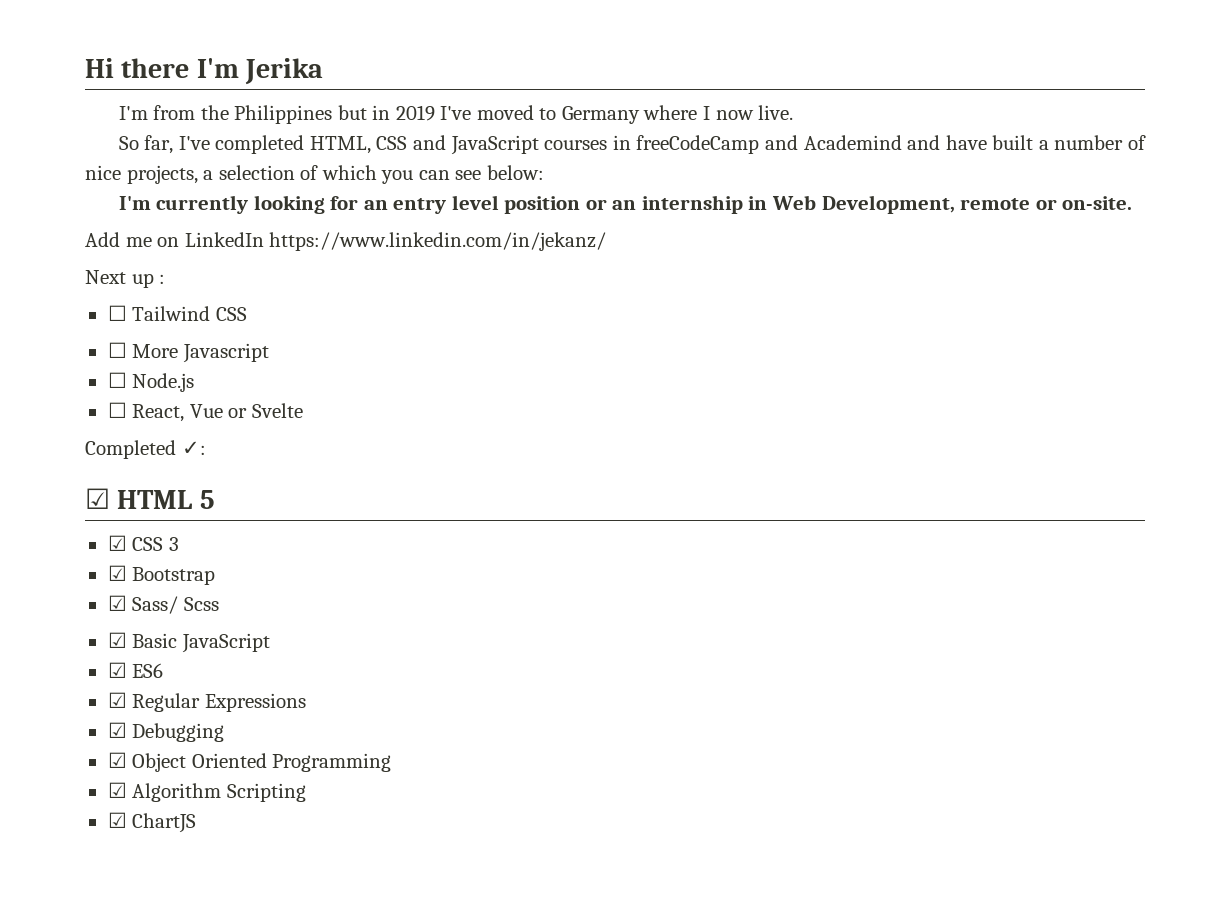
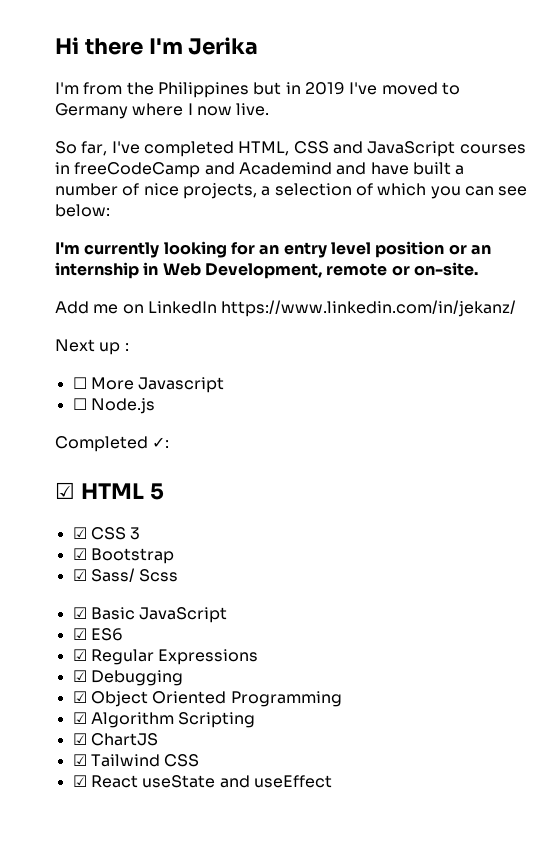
- ☐ Tailwind CSS
- ☐ React, Vue or Svelte
+ ☑ Tailwind CSS
+ ☑ React useState and useEffect

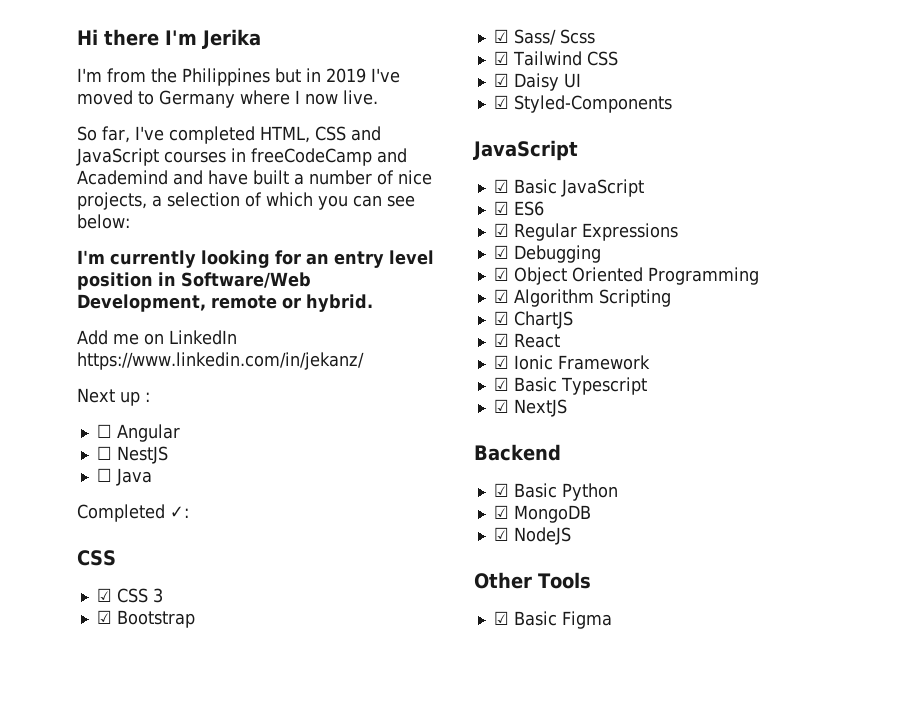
- I'm currently looking for an entry level position or an internship in Web Development, remote or on-site.
+ I'm currently looking for an entry level position in Software/Web Development, remote or hybrid.
- ☐ More Javascript
- ☐ Node.js
+ ☐ Angular
+ ☐ NestJS
+ ☐ Java
  Completed ✓:
- ☑ HTML 5
+ CSS
+ ☑ Tailwind CSS
+ ☑ Daisy UI
+ ☑ Styled-Components
+ JavaScript
- ☑ Tailwind CSS
- ☑ React useState and useEffect
+ ☑ React
+ ☑ Ionic Framework
+ ☑ Basic Typescript
+ ☑ NextJS
+ Backend
+ ☑ Basic Python
+ ☑ MongoDB
+ ☑ NodeJS
+ Other Tools
+ ☑ Basic Figma

